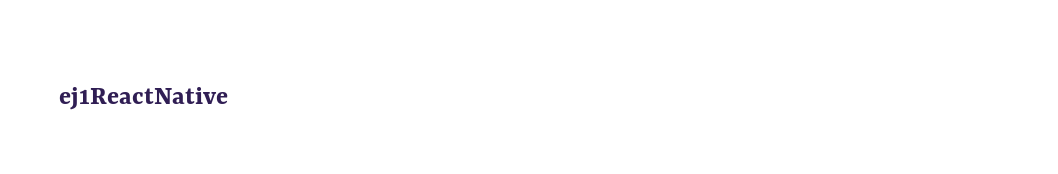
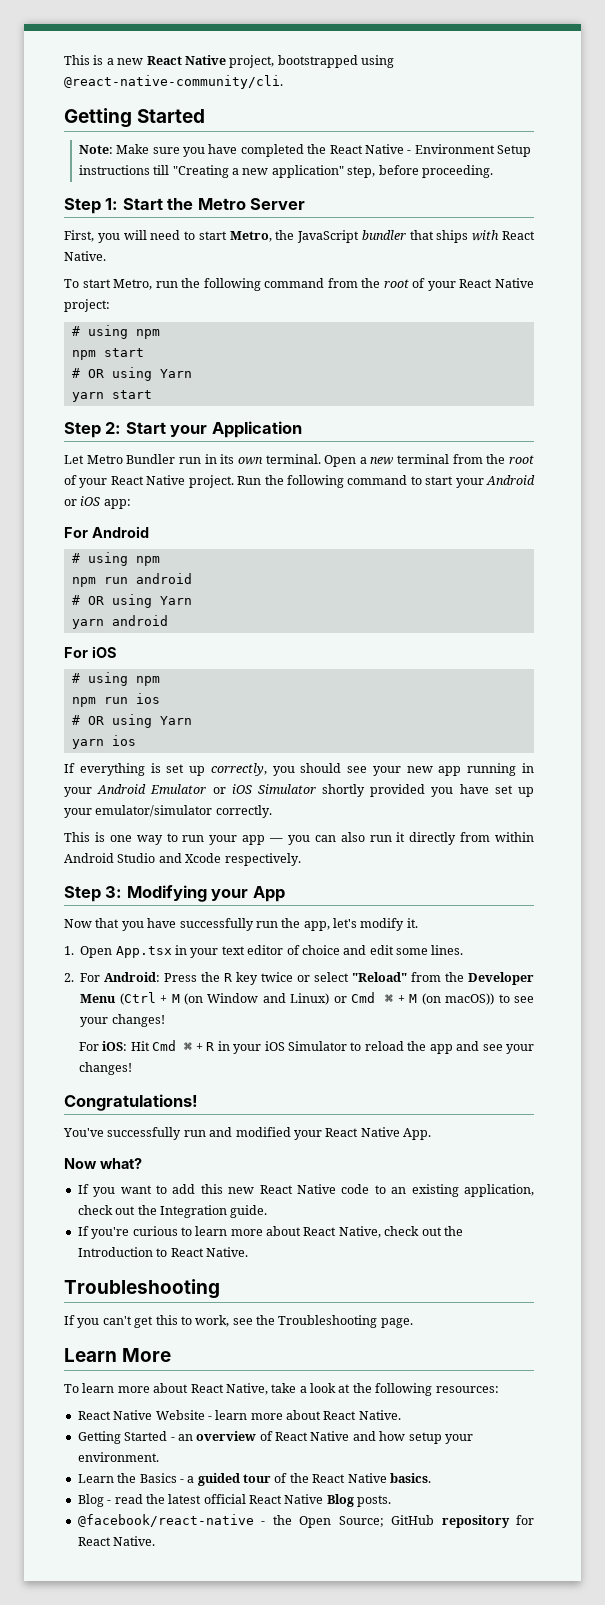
- ej1ReactNative
+ This is a new React Native project, bootstrapped using @react-native-community/cli.
+ Getting Started
+ Note: Make sure you have completed the React Native - Environment Setup instructions till "Creating a new application" step, before proceeding.
+ Step 1: Start the Metro Server
+ First, you will need to start Metro, the JavaScript bundler that ships with React Native.
+ To start Metro, run the following command from the root of your React Native project:
+ # using npm
+ npm start
+ # OR using Yarn
+ yarn start
+ Step 2: Start your Application
+ Let Metro Bundler run in its own terminal. Open a new terminal from the root of your React Native project. Run the following command to start your Android or iOS app:
+ For Android
+ # using npm
+ npm run android
+ # OR using Yarn
+ yarn android
+ For iOS
+ # using npm
+ npm run ios
+ # OR using Yarn
+ yarn ios
+ If everything is set up correctly, you should see your new app running in your Android Emulator or iOS Simulator shortly provided you have set up your emulator/simulator correctly.
+ This is one way to run your app — you can also run it directly from within Android Studio and Xcode respectively.
+ Step 3: Modifying your App
+ Now that you have successfully run the app, let's modify it.
+ 1. Open App.tsx in your text editor of choice and edit some lines.
+ 2. For Android: Press the R key twice or select "Reload" from the Developer Menu (Ctrl + M (on Window and Linux) or Cmd ⌘ + M (on macOS)) to see your changes!
+ For iOS: Hit Cmd ⌘ + R in your iOS Simulator to reload the app and see your changes!
+ Congratulations!
+ You've successfully run and modified your React Native App.
+ Now what?
+ If you want to add this new React Native code to an existing application, check out the Integration guide.
+ If you're curious to learn more about React Native, check out the Introduction to React Native.
+ Troubleshooting
+ If you can't get this to work, see the Troubleshooting page.
+ Learn More
+ To learn more about React Native, take a look at the following resources:
+ React Native Website - learn more about React Native.
+ Getting Started - an overview of React Native and how setup your environment.
+ Learn the Basics - a guided tour of the React Native basics.
+ Blog - read the latest official React Native Blog posts.
+ @facebook/react-native - the Open Source; GitHub repository for React Native.

